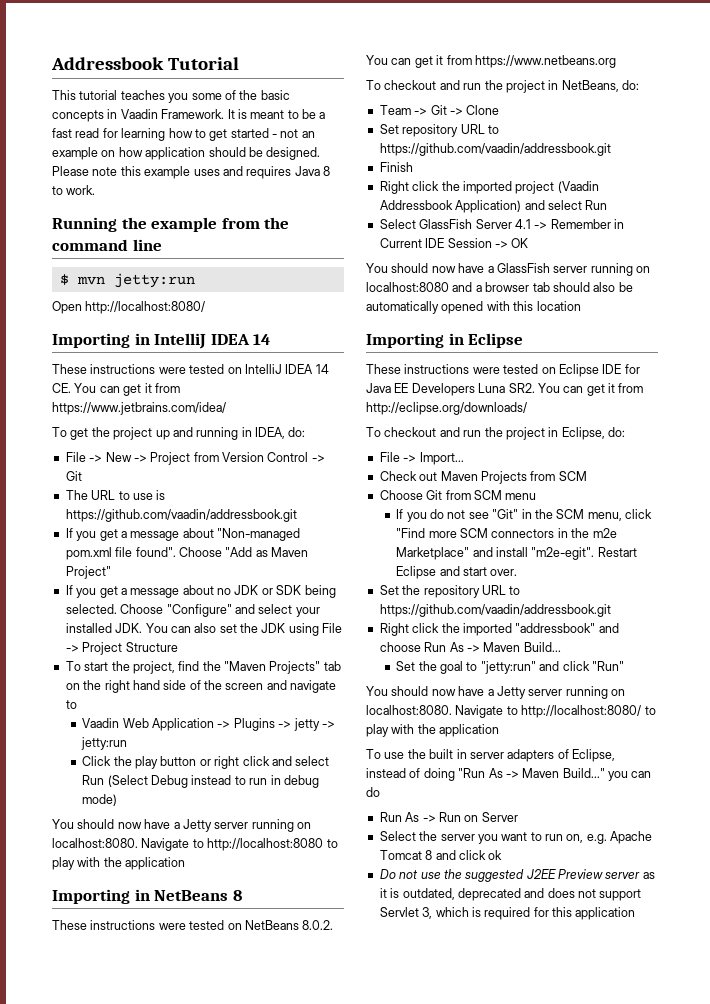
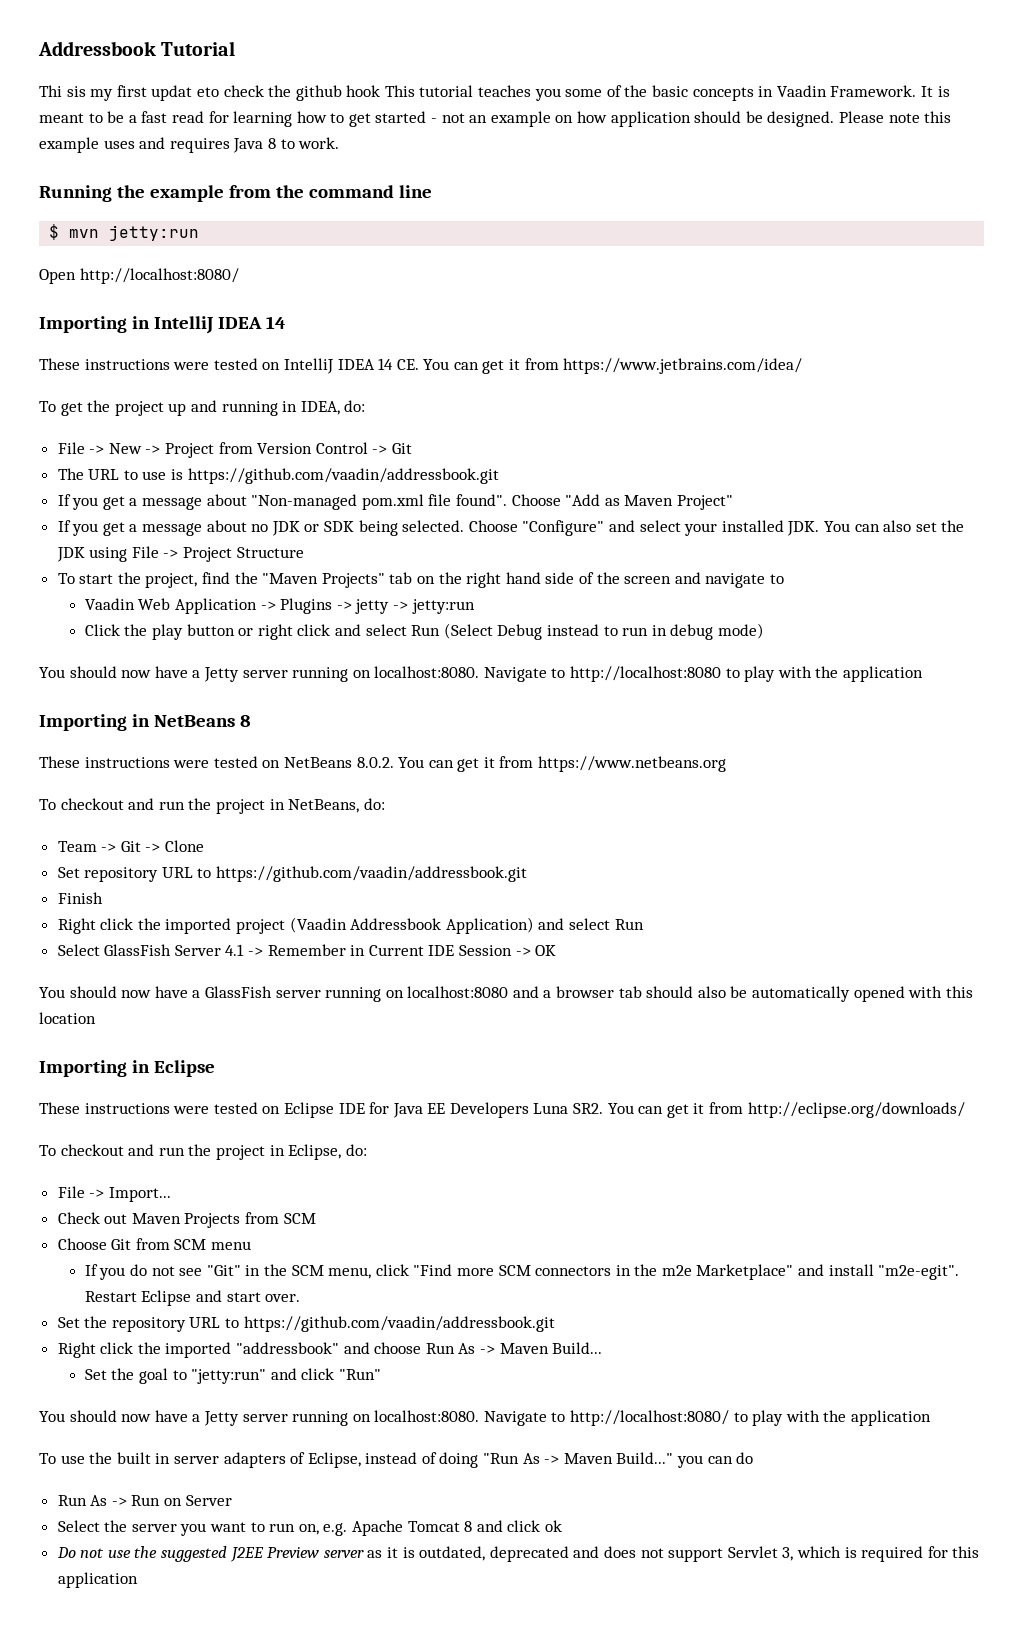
- This tutorial teaches you some of the basic concepts in Vaadin Framework.
+ Thi sis my first updat eto check the github hook This tutorial teaches you some of the basic concepts in Vaadin Framework.

